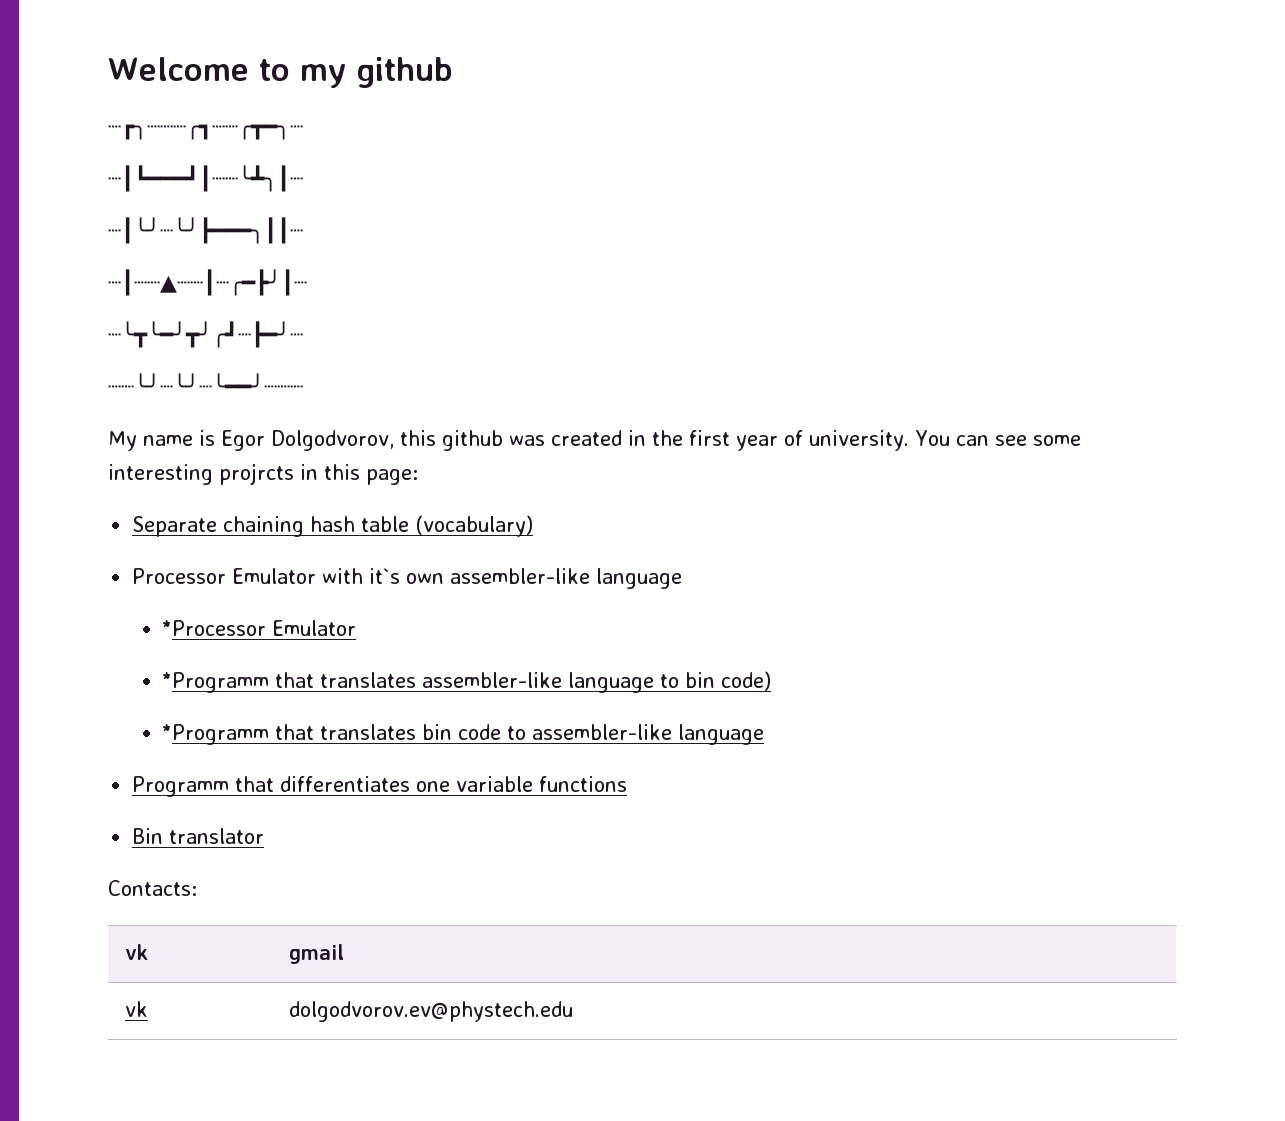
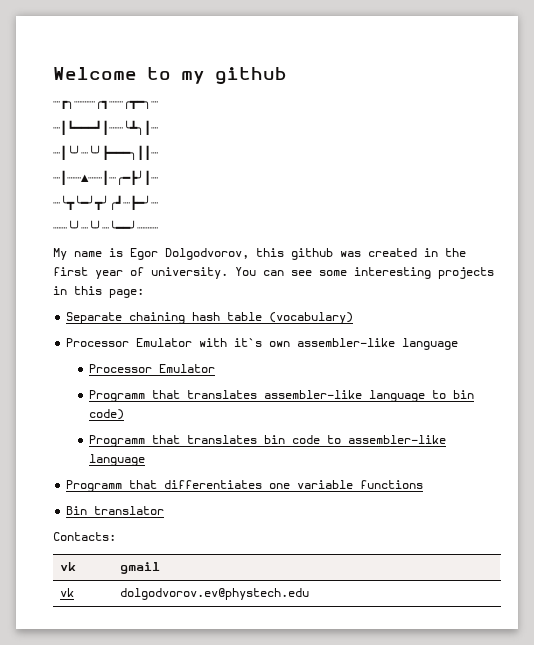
- You can see some interesting projrcts in this page:
+ You can see some interesting projects in this page:
  Processor Emulator with it`s own assembler-like language
- *Processor Emulator
+ Processor Emulator
- *Programm that translates assembler-like language to bin code)
+ Programm that translates assembler-like language to bin code)
- *Programm that translates bin code to assembler-like language
+ Programm that translates bin code to assembler-like language

